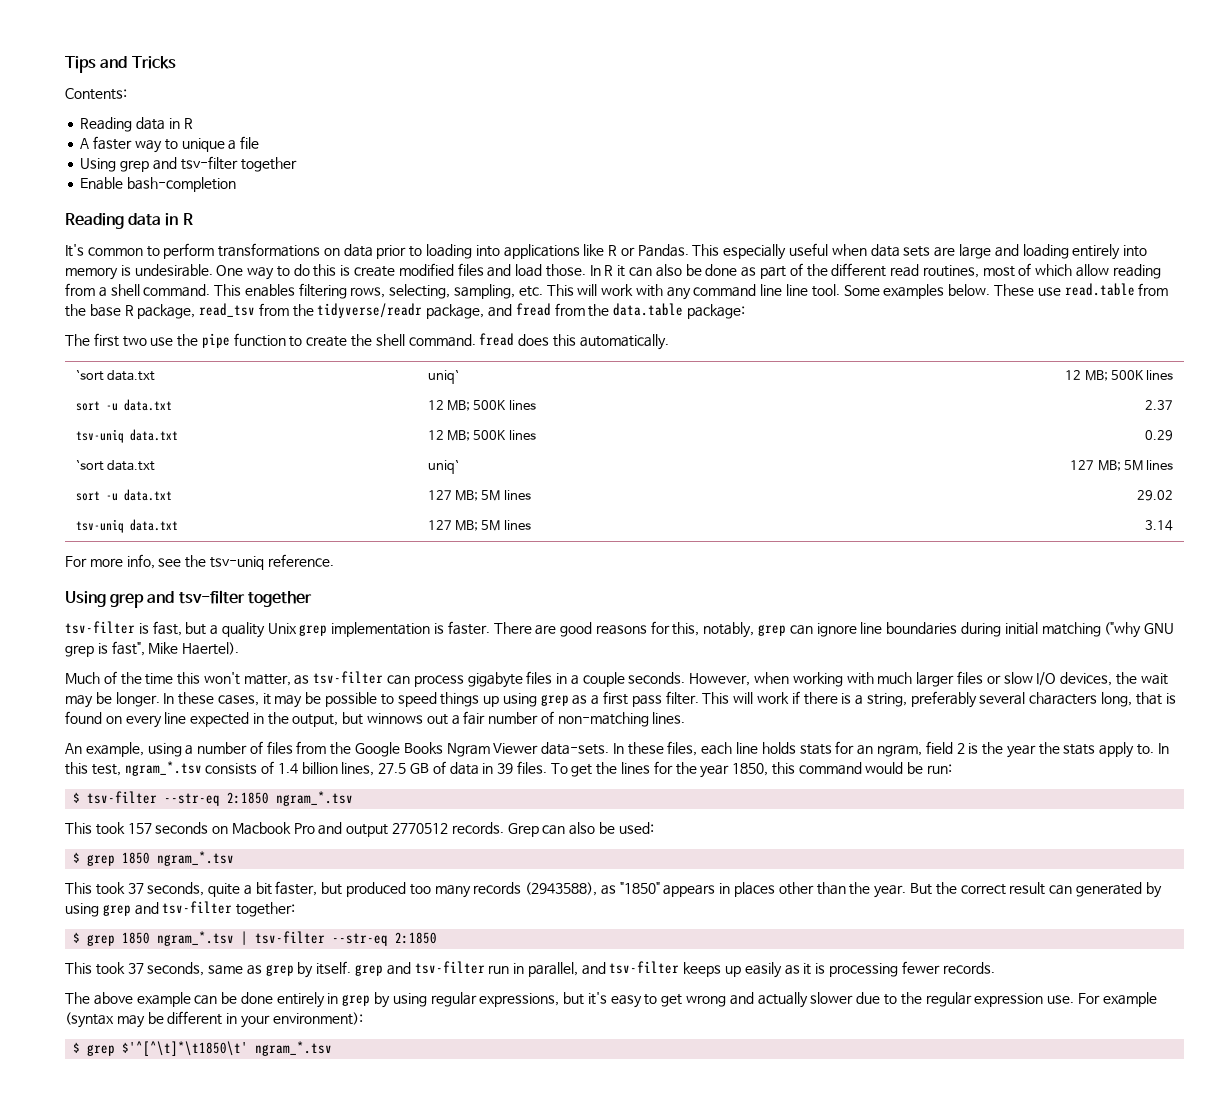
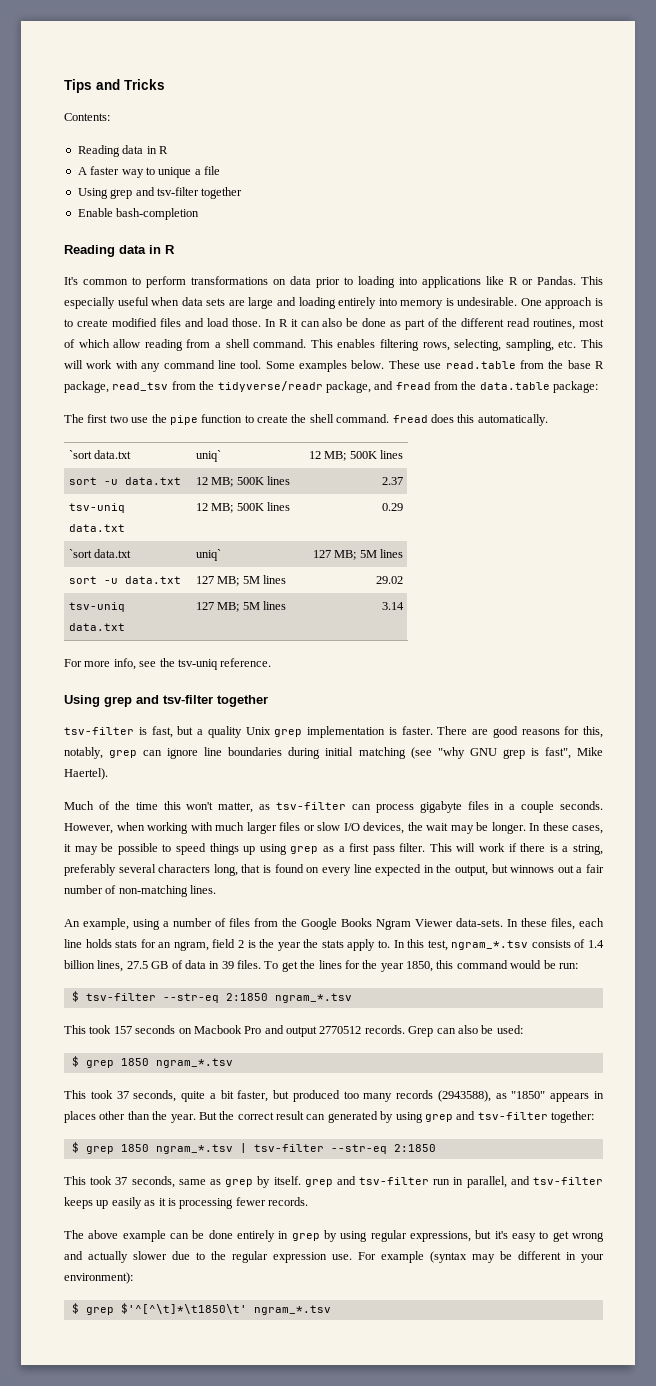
- One way to do this is create modified files and load those.
+ One approach is to create modified files and load those.
- This enables filtering rows, selecting, sampling, etc. This will work with any command line line tool.
+ This enables filtering rows, selecting, sampling, etc. This will work with any command line tool.
- There are good reasons for this, notably, grep can ignore line boundaries during initial matching ("why GNU grep is fast", Mike Haertel).
+ There are good reasons for this, notably, grep can ignore line boundaries during initial matching (see "why GNU grep is fast", Mike Haertel).

